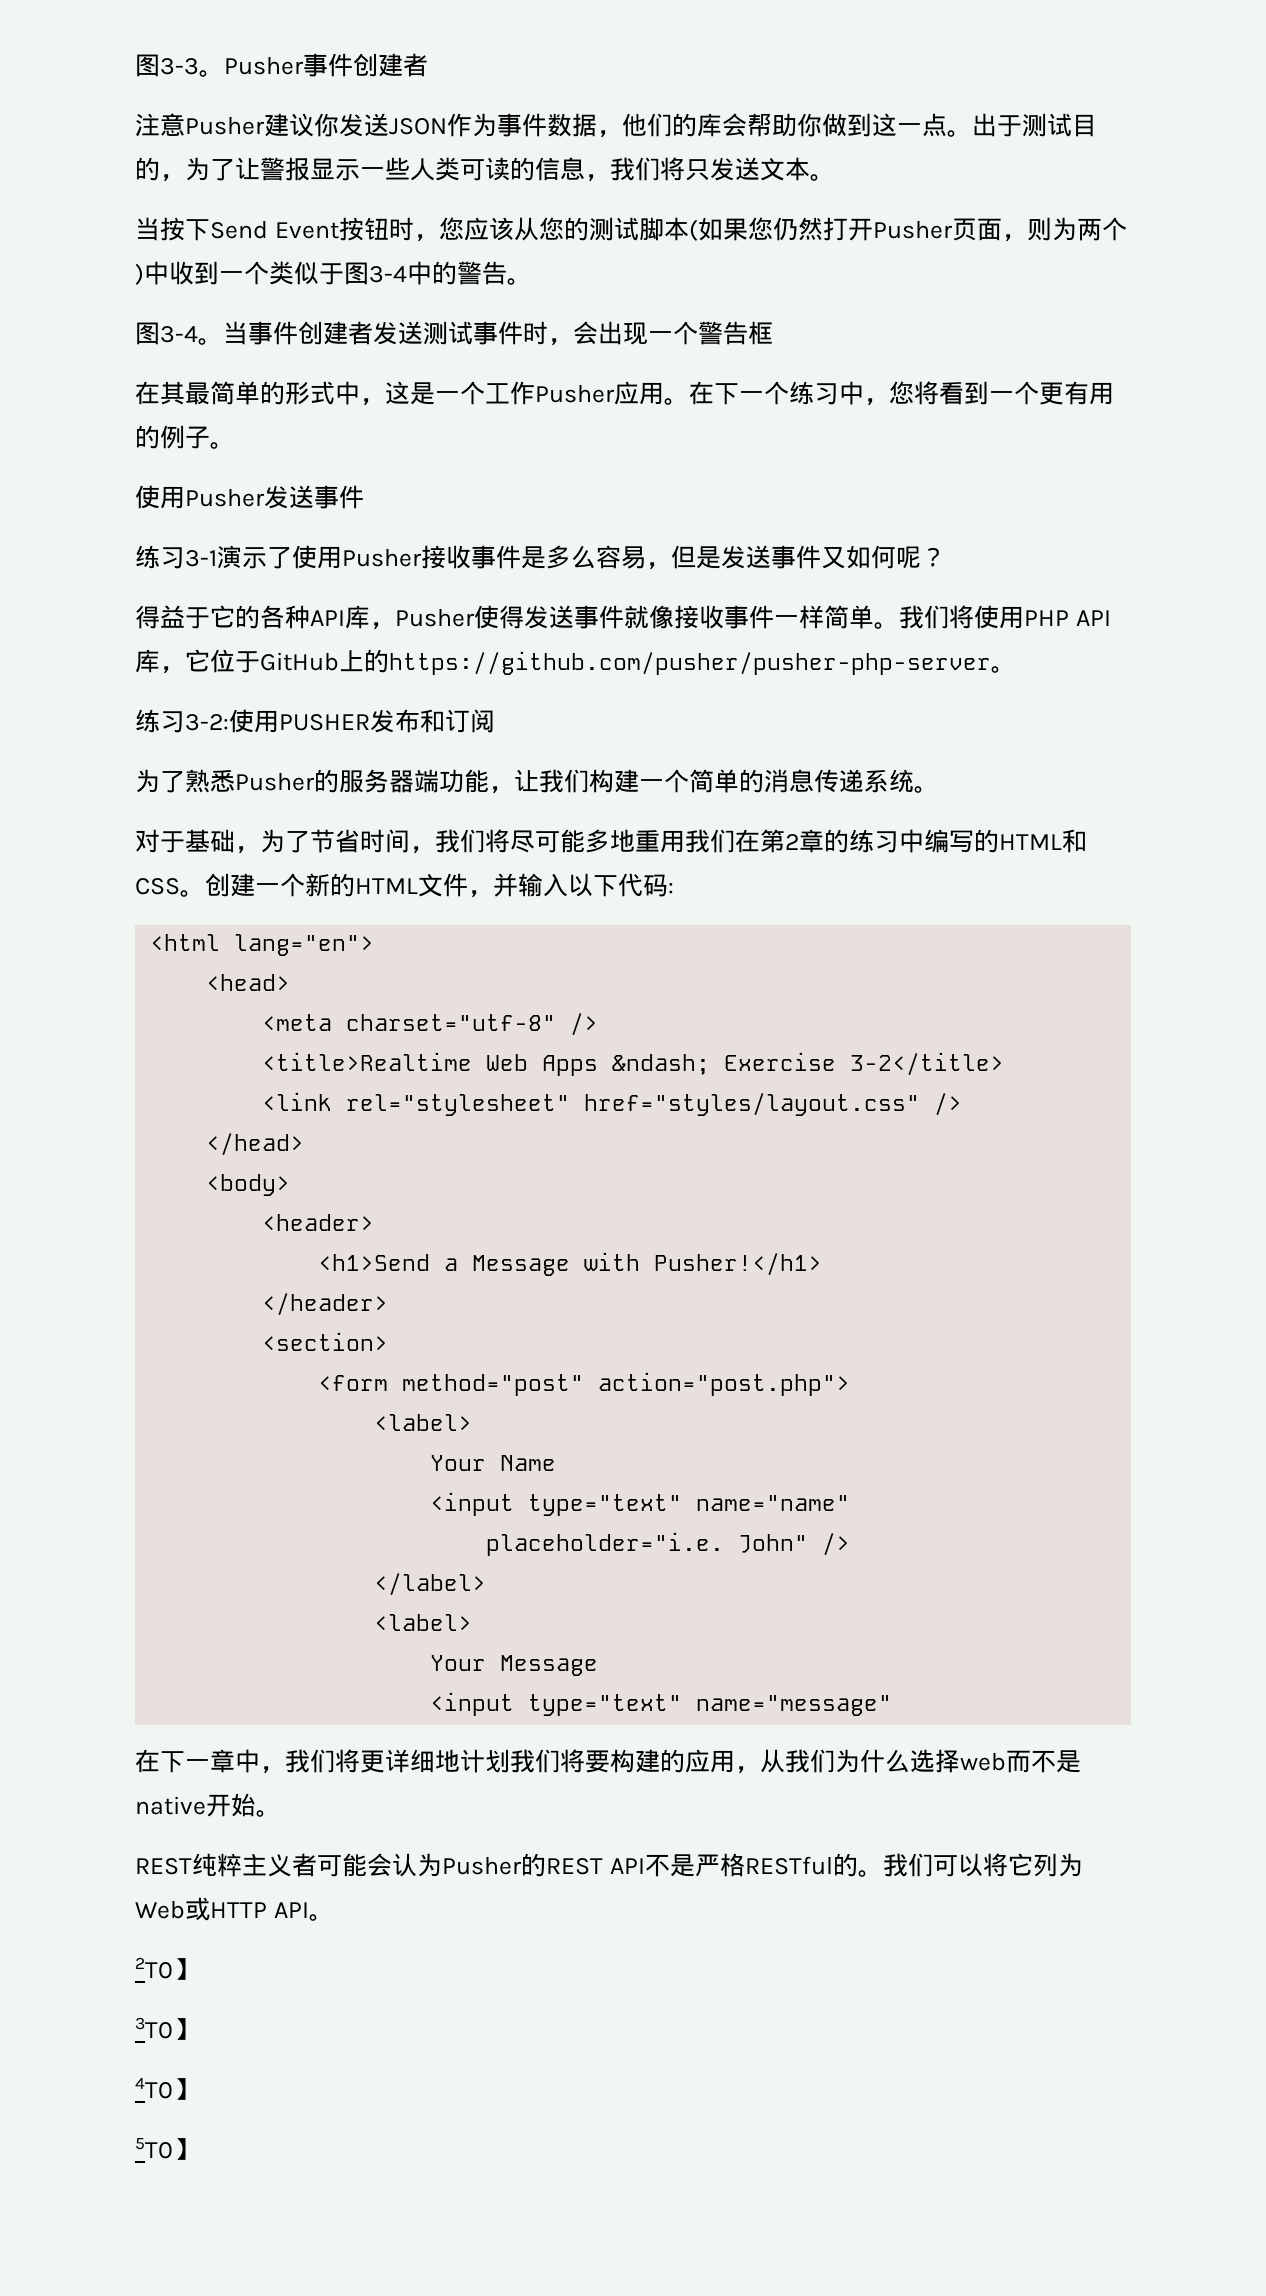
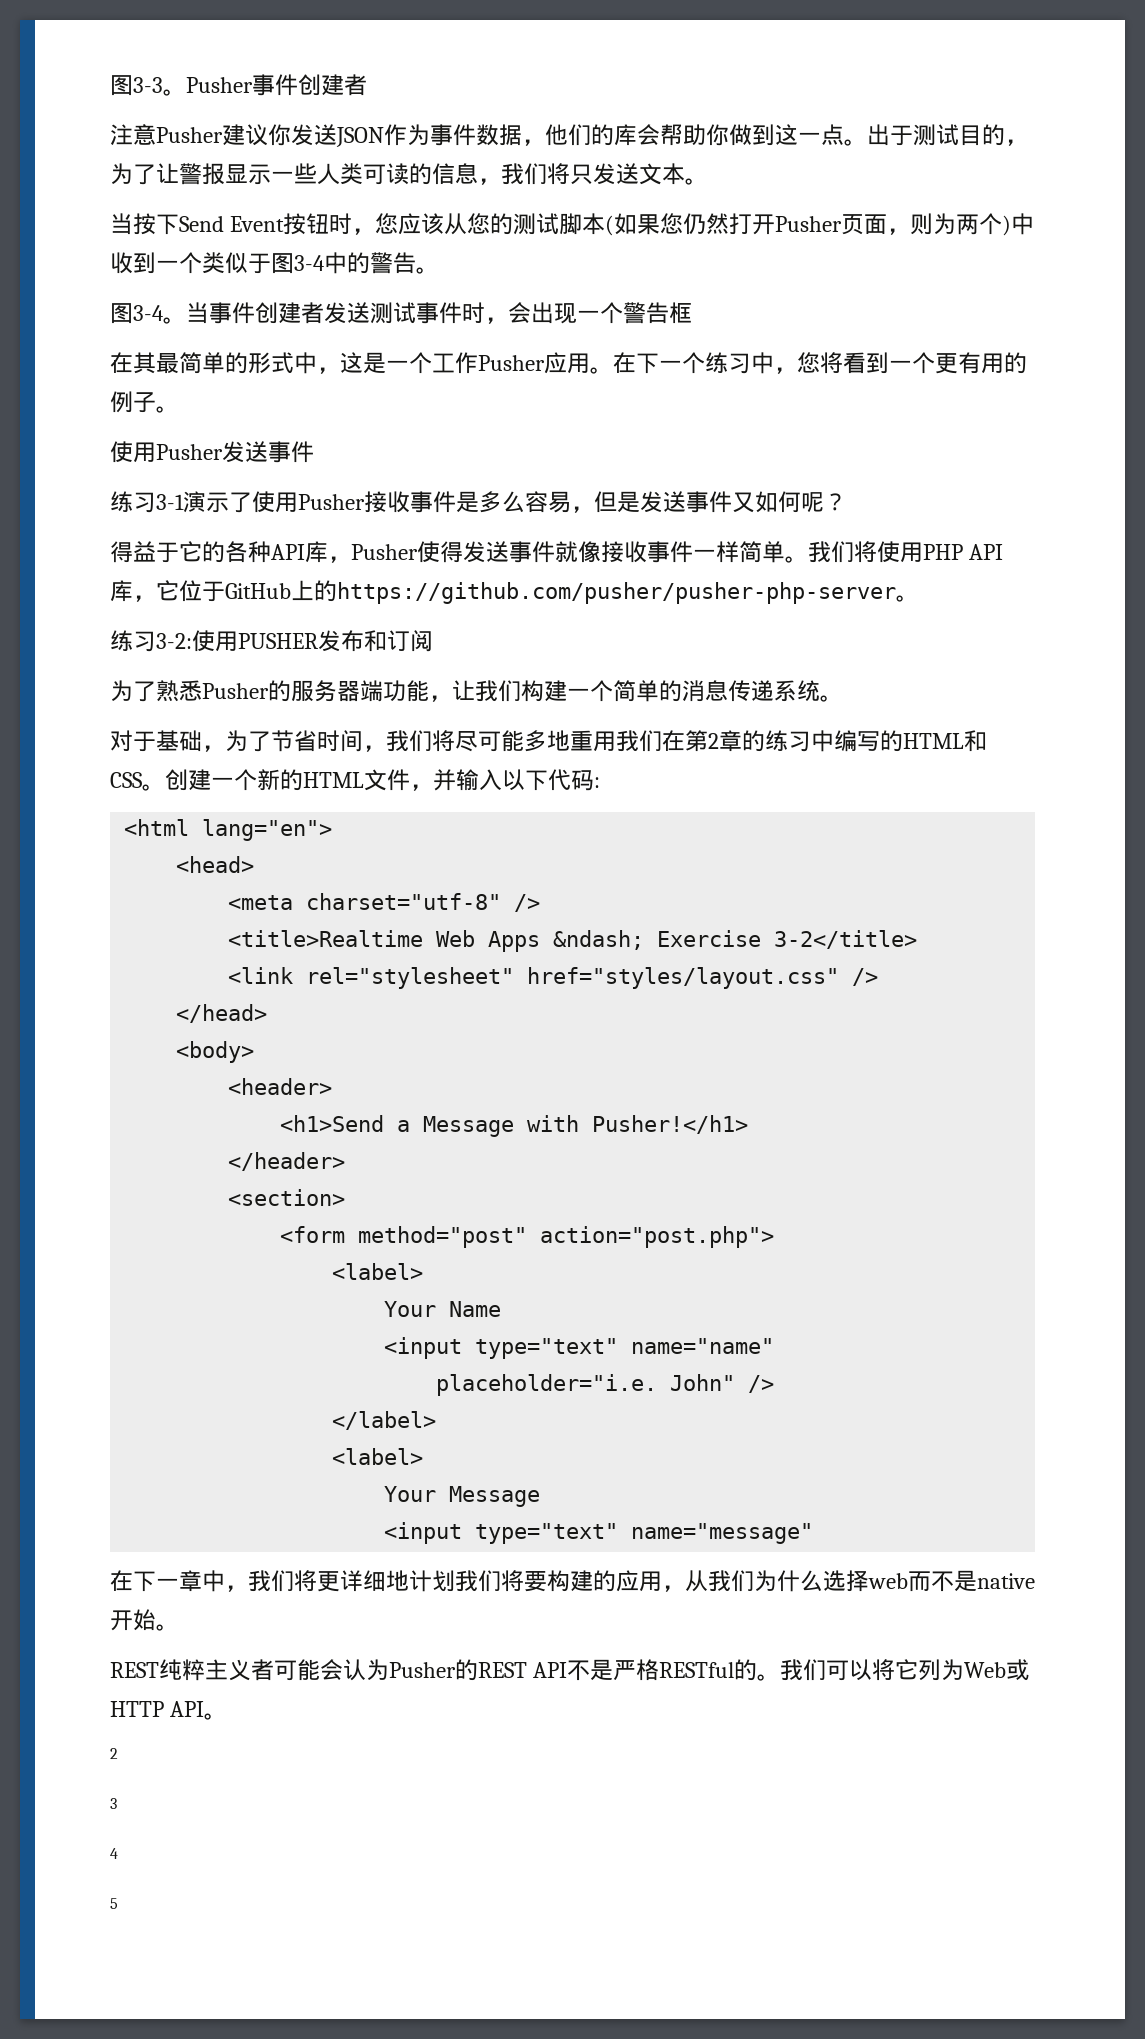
  我们可以将它列为Web或HTTP API。
- 2T0】
- 3T0】
- 4T0】
- 5T0】
+ 2
+ 3
+ 4
+ 5

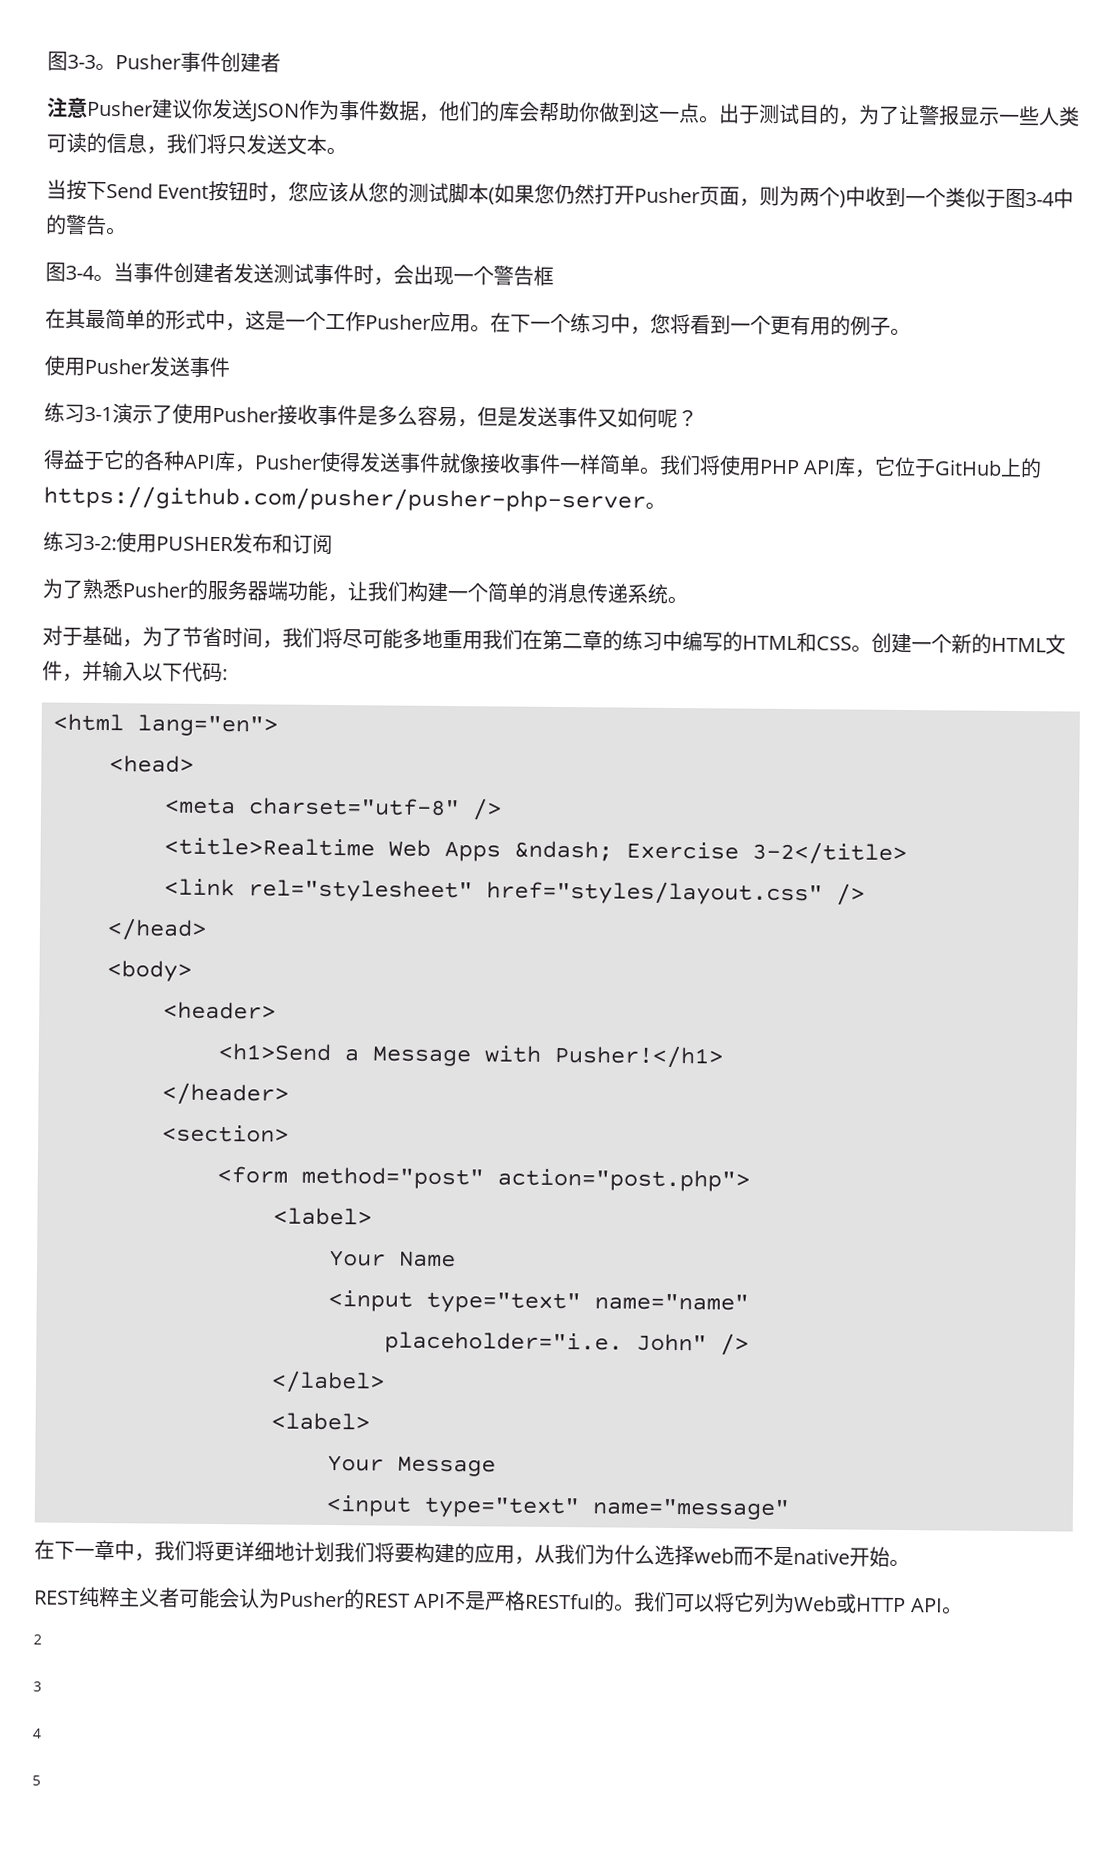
- 对于基础，为了节省时间，我们将尽可能多地重用我们在第2章的练习中编写的HTML和CSS。
+ 对于基础，为了节省时间，我们将尽可能多地重用我们在第二章的练习中编写的HTML和CSS。

